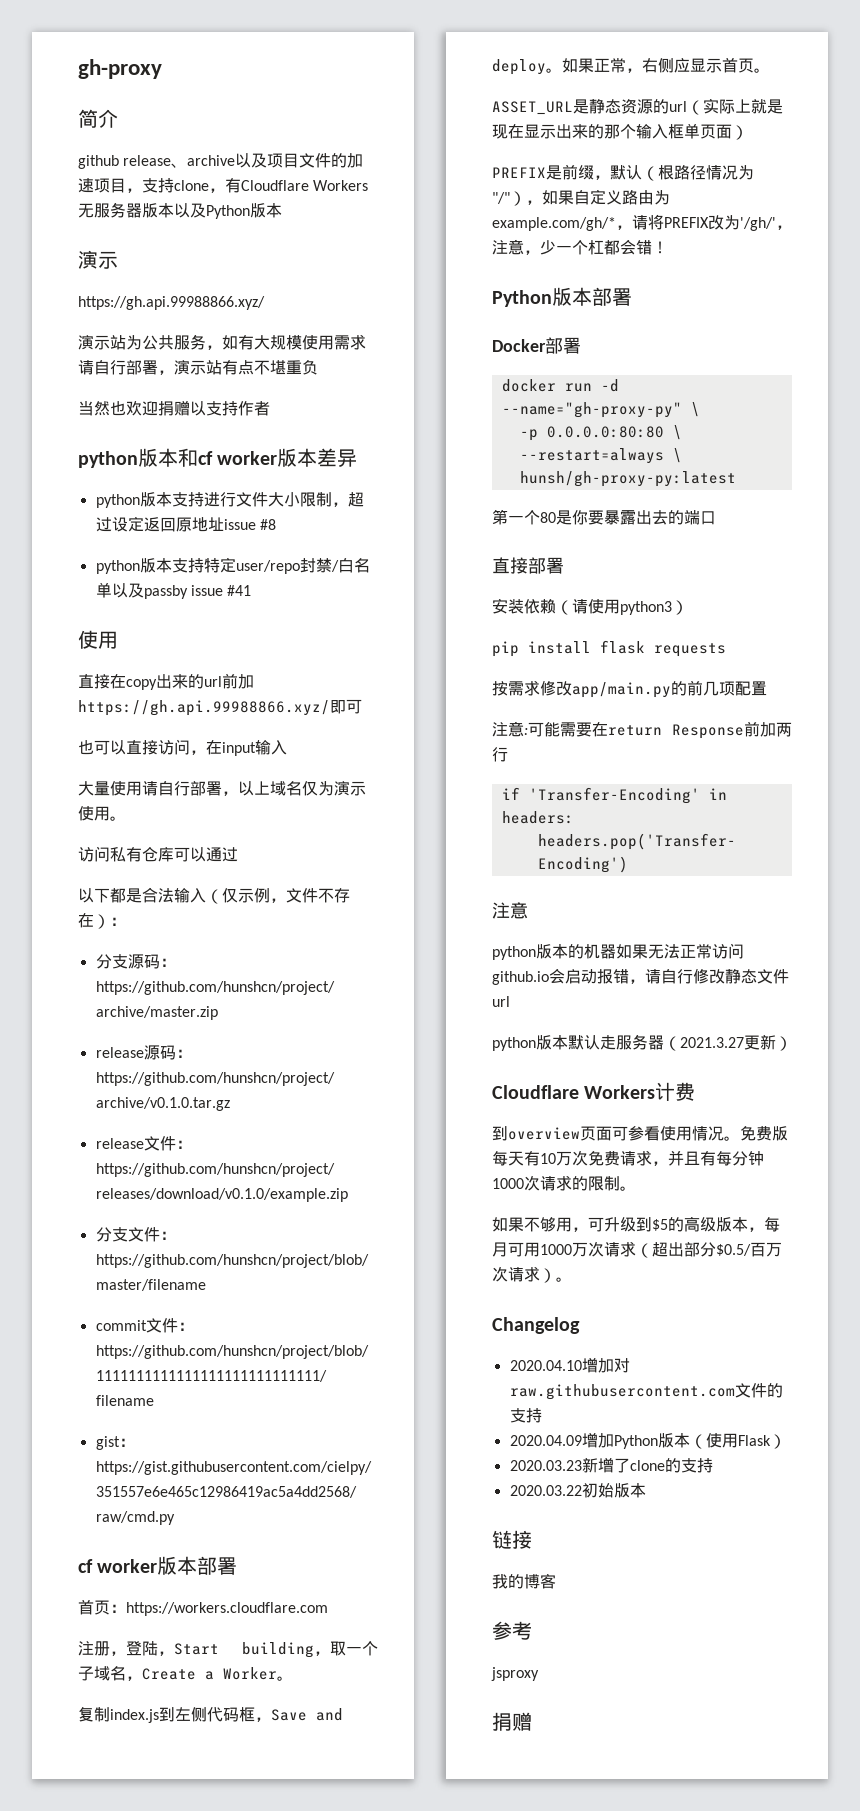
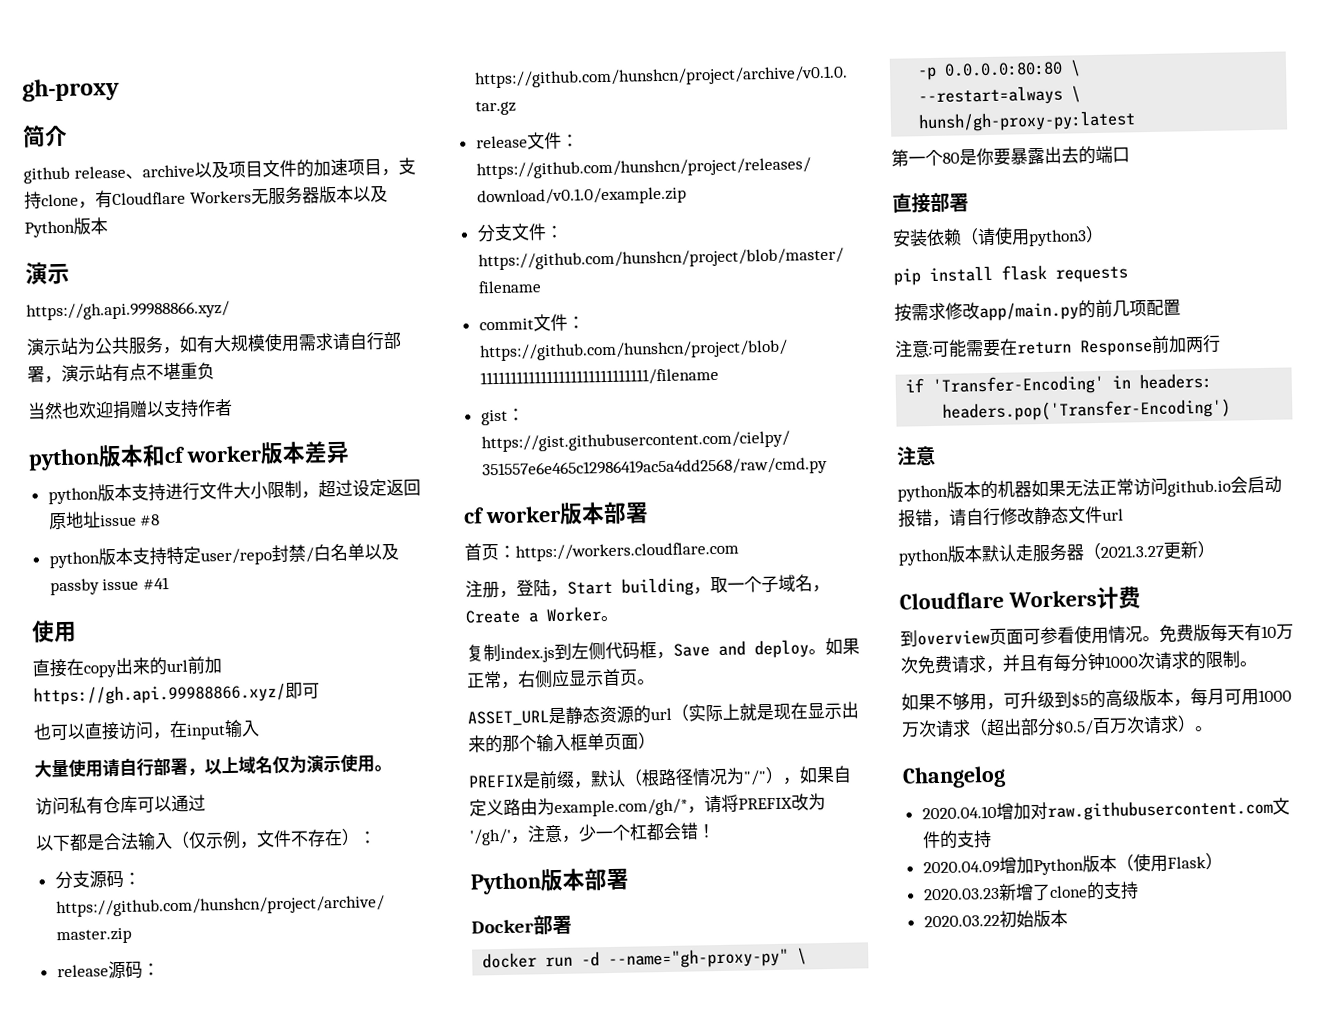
- 链接
- 我的博客
- 参考
- jsproxy
- 捐赠

